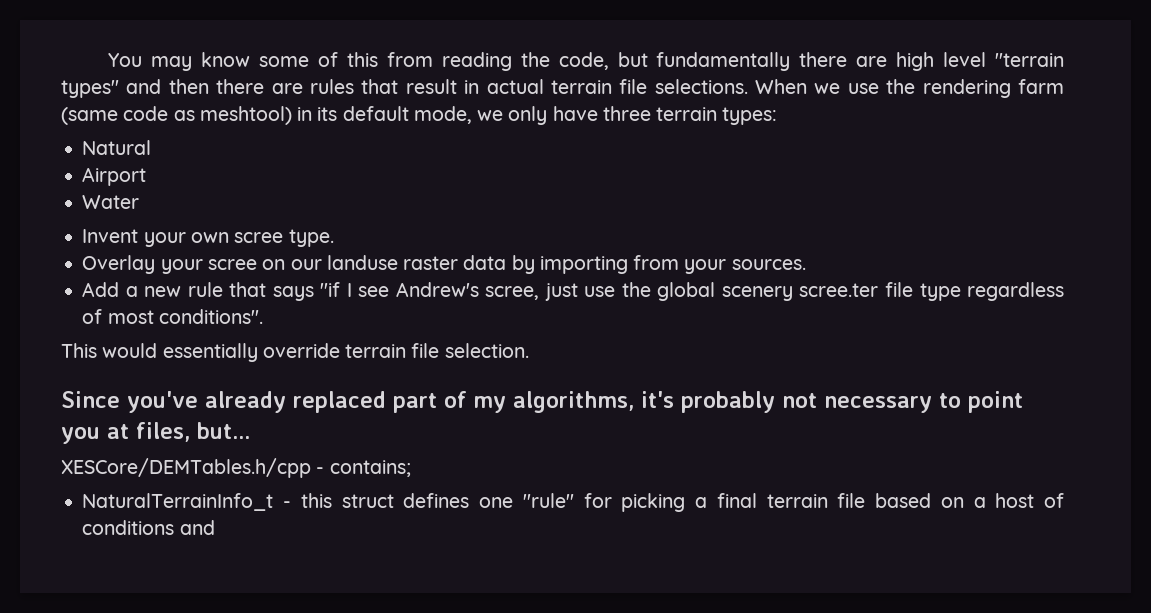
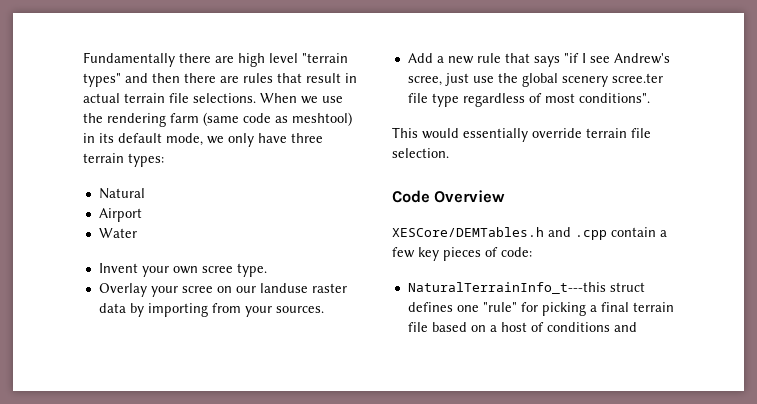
- You may know some of this from reading the code, but fundamentally there are high level "terrain types" and then there are rules that result in actual terrain file selections.
+ Fundamentally there are high level "terrain types" and then there are rules that result in actual terrain file selections.
- Since you've already replaced part of my algorithms, it's probably not necessary to point you at files, but...
- XESCore/DEMTables.h/cpp - contains;
- NaturalTerrainInfo_t - this struct defines one "rule" for picking a final terrain file based on a host of conditions and
+ Code Overview
+ XESCore/DEMTables.h and .cpp contain a few key pieces of code:
+ NaturalTerrainInfo_t---this struct defines one "rule" for picking a final terrain file based on a host of conditions and

